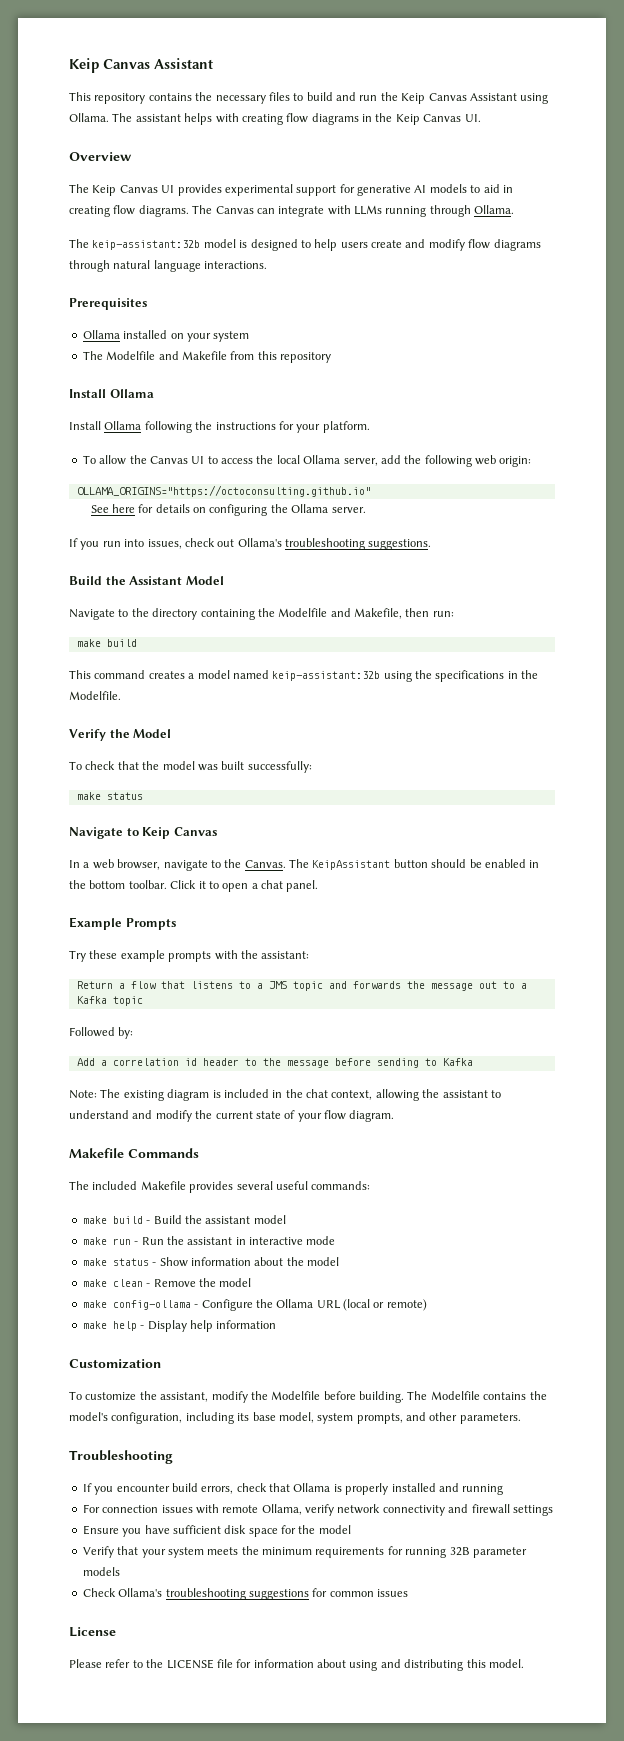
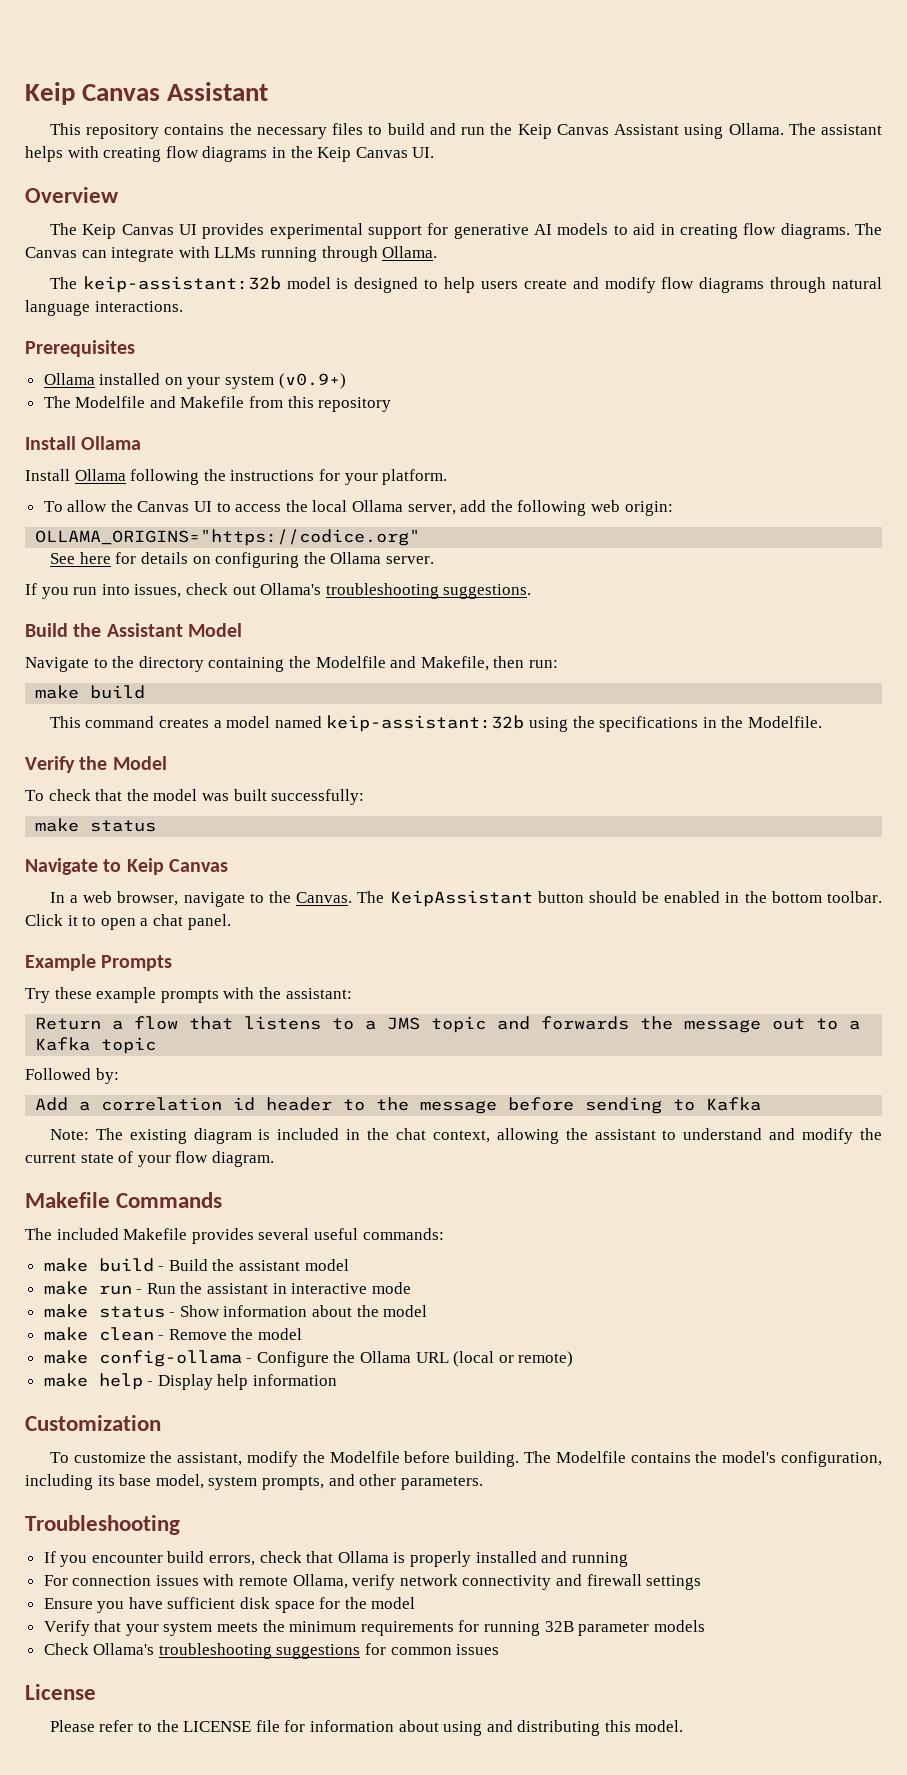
- Ollama installed on your system
+ Ollama installed on your system (v0.9+)
- OLLAMA_ORIGINS="https://octoconsulting.github.io"
+ OLLAMA_ORIGINS="https://codice.org"

